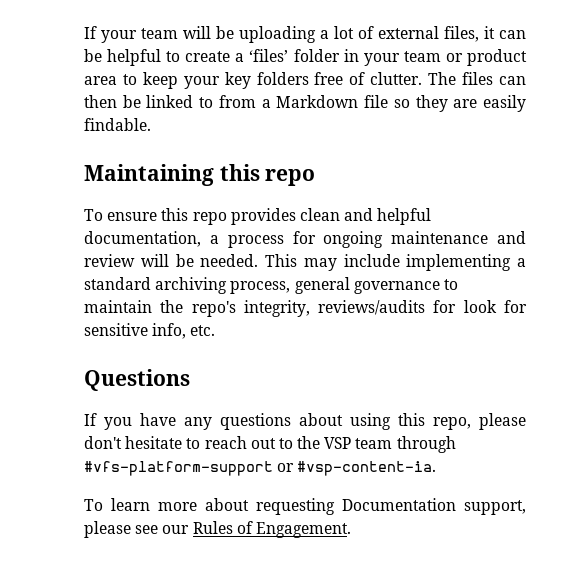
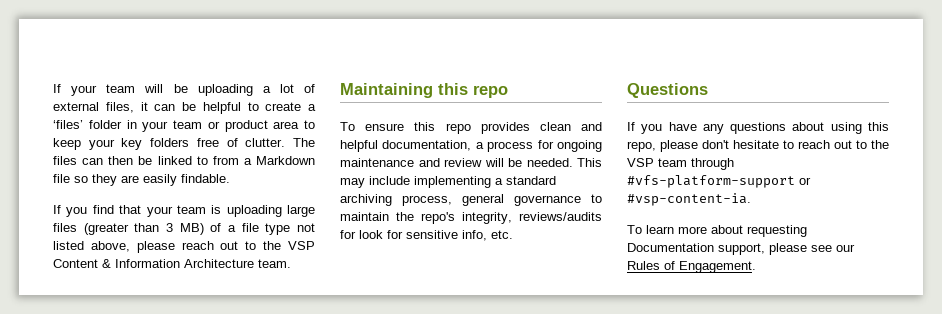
+ If you find that your team is uploading large files (greater than 3 MB) of a file type not listed above, please reach out to the VSP Content & Information Architecture team.

